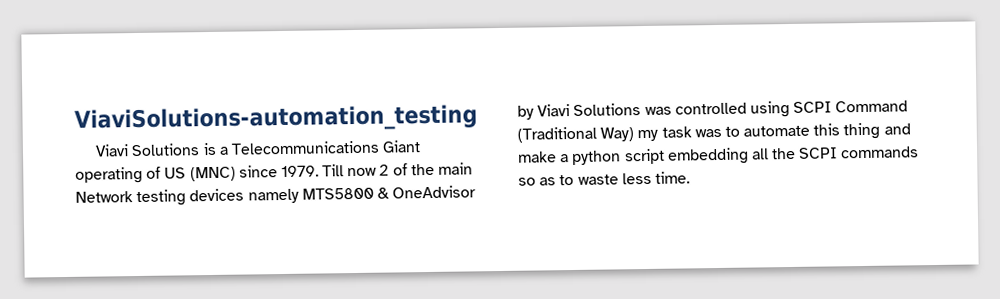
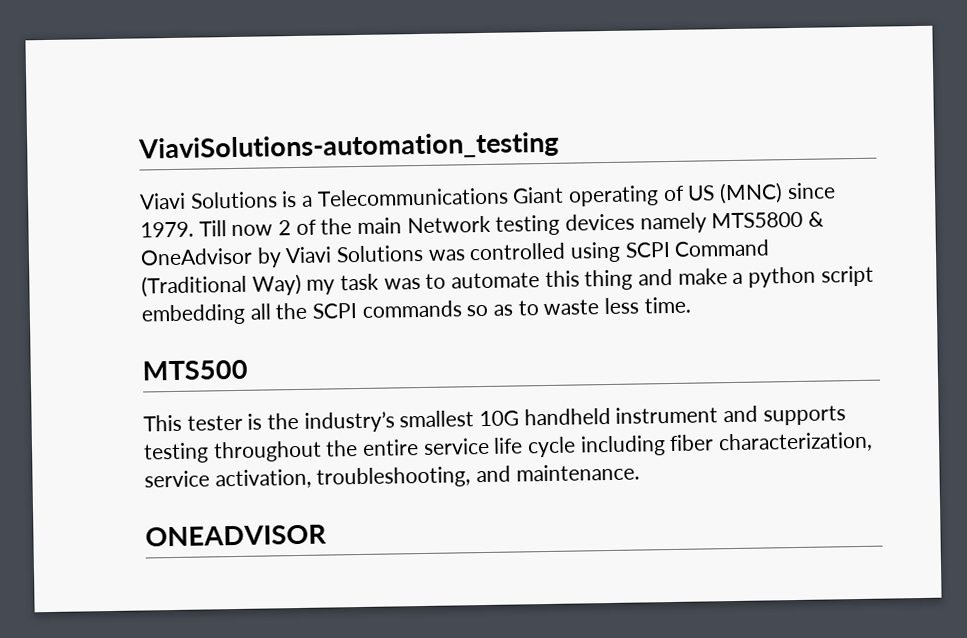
+ MTS500
+ This tester is the industry’s smallest 10G handheld instrument and supports testing throughout the entire service life cycle including fiber characterization, service activation, troubleshooting, and maintenance.
+ ONEADVISOR

